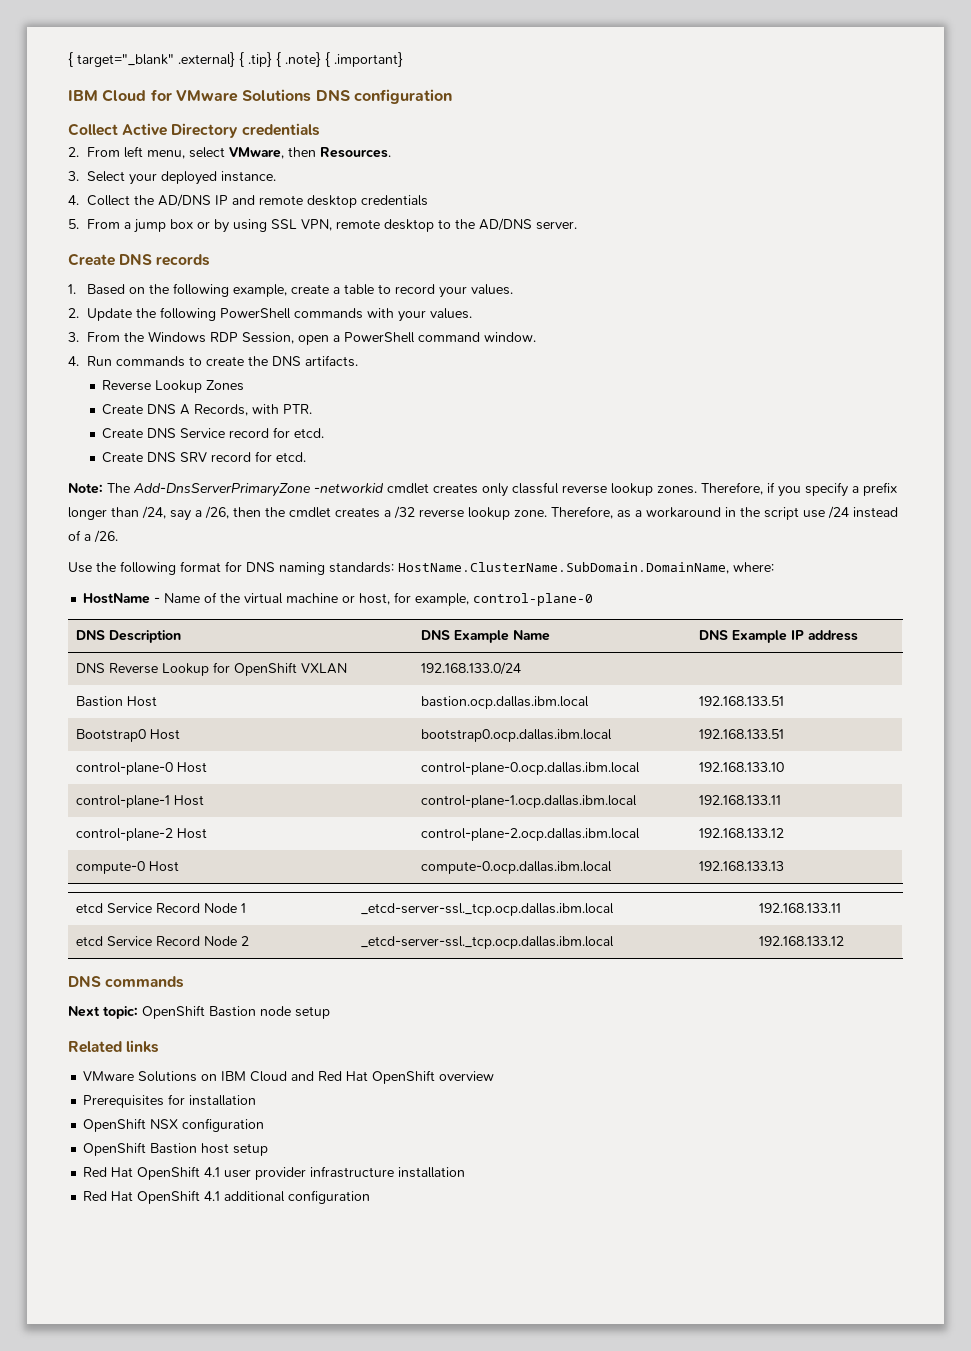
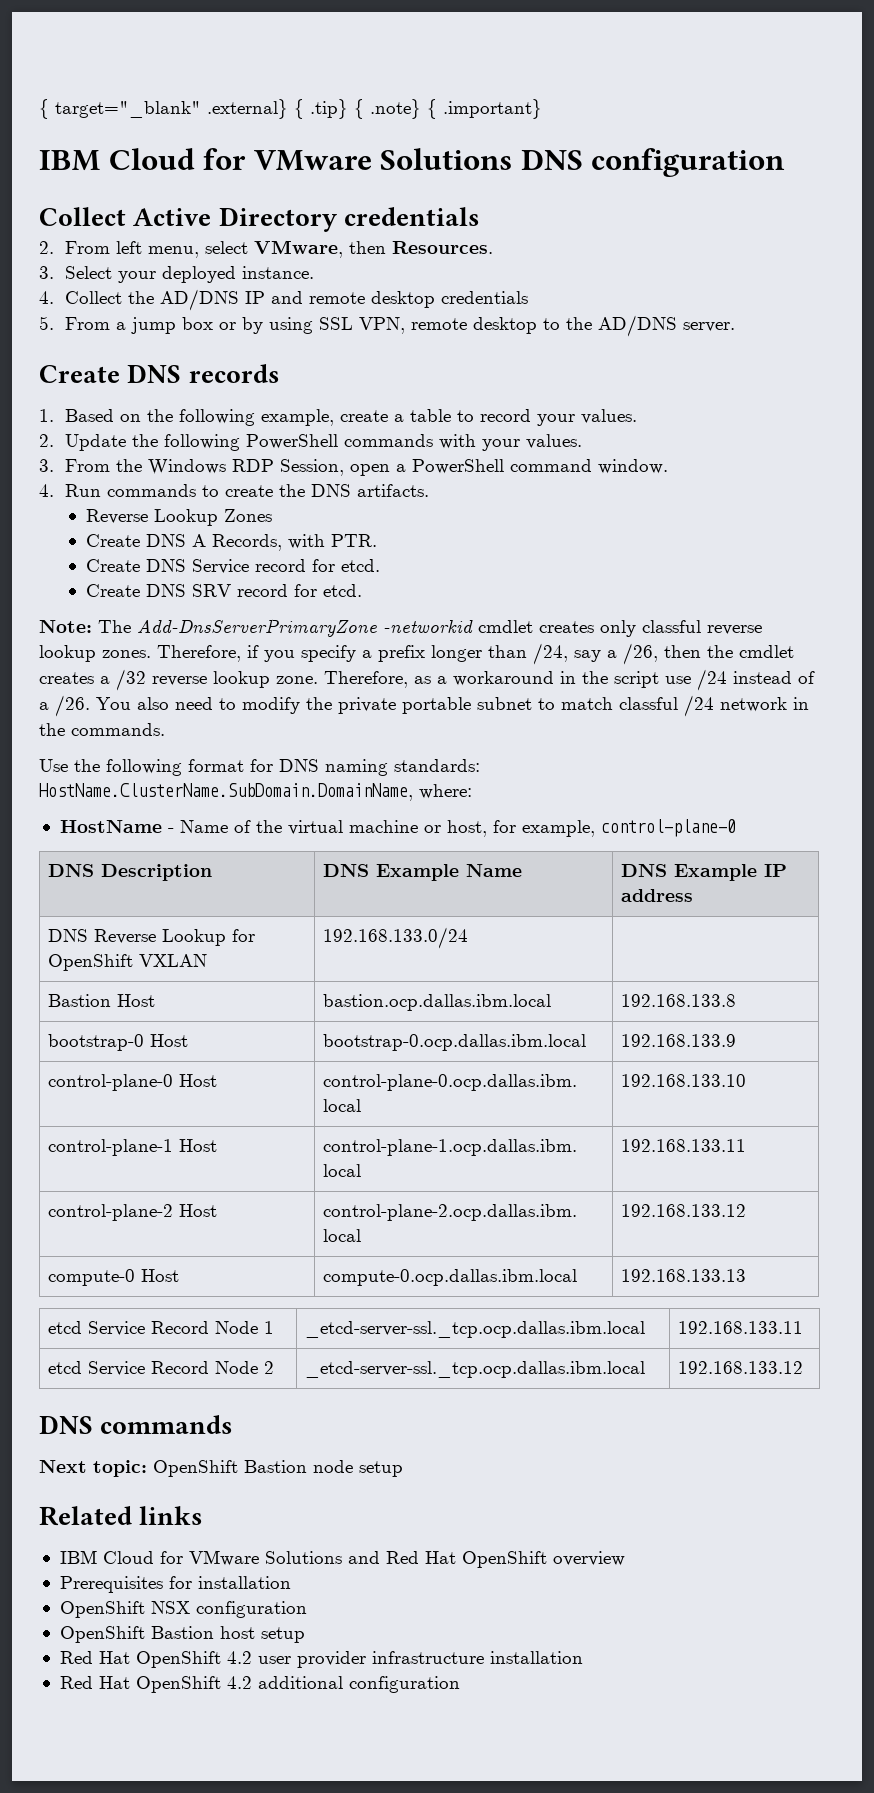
+ You also need to modify the private portable subnet to match classful /24 network in the commands.
- Bastion Host | bastion.ocp.dallas.ibm.local | 192.168.133.51
- Bootstrap0 Host | bootstrap0.ocp.dallas.ibm.local | 192.168.133.51
+ Bastion Host | bastion.ocp.dallas.ibm.local | 192.168.133.8
+ bootstrap-0 Host | bootstrap-0.ocp.dallas.ibm.local | 192.168.133.9
- VMware Solutions on IBM Cloud and Red Hat OpenShift overview
+ IBM Cloud for VMware Solutions and Red Hat OpenShift overview
- Red Hat OpenShift 4.1 user provider infrastructure installation
+ Red Hat OpenShift 4.2 user provider infrastructure installation
- Red Hat OpenShift 4.1 additional configuration
+ Red Hat OpenShift 4.2 additional configuration

